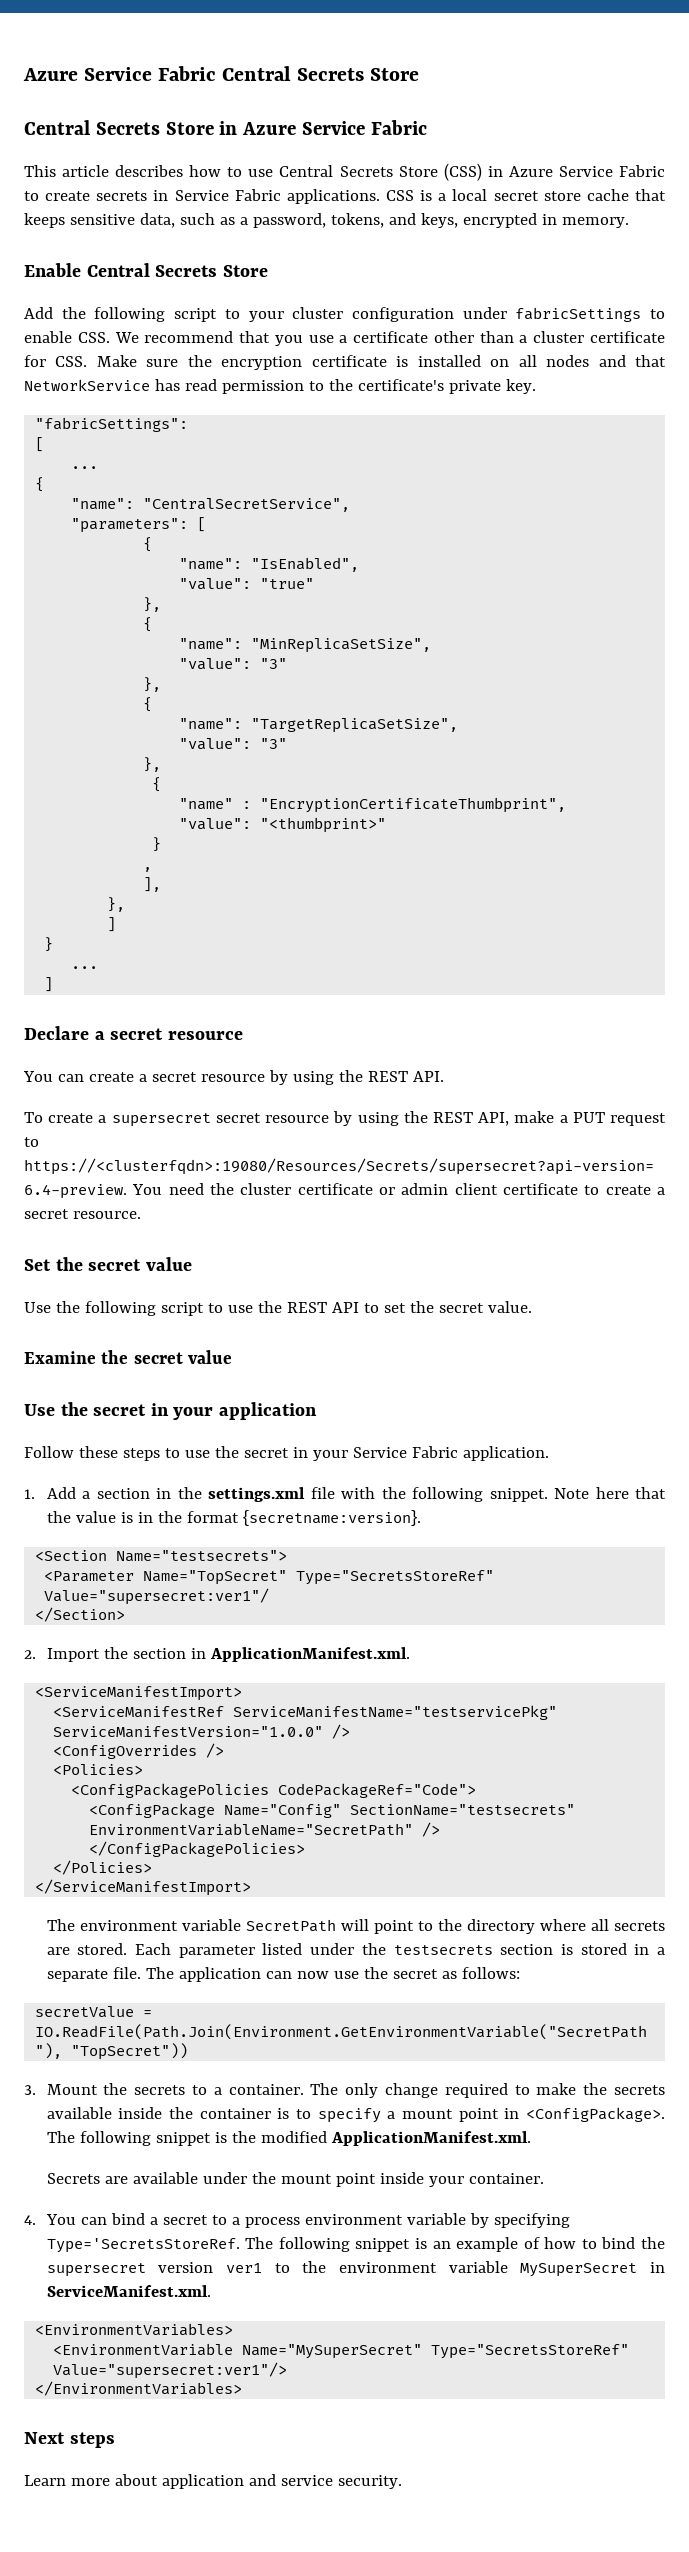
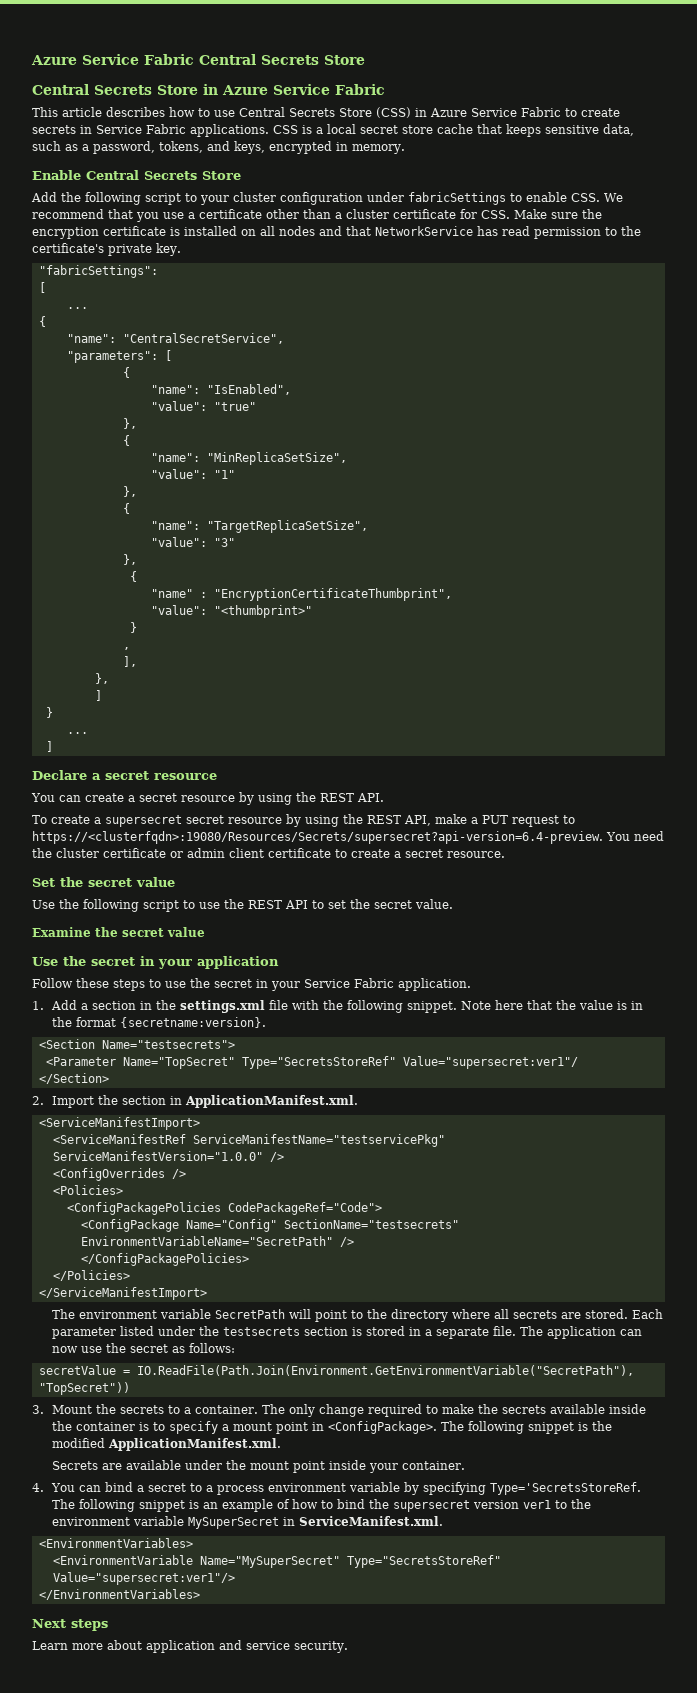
  "name": "MinReplicaSetSize",
- "value": "3"
+ "value": "1"

